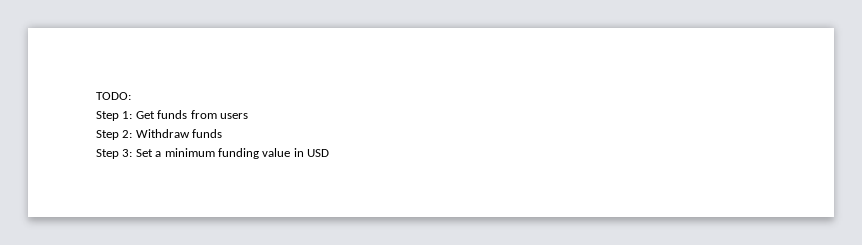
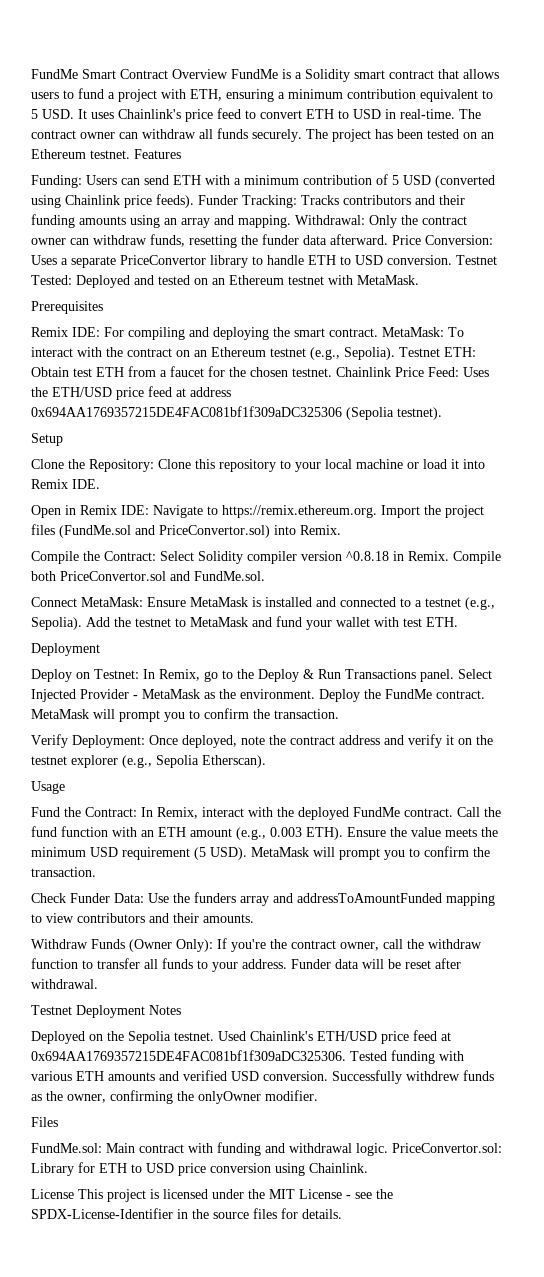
- TODO:
- Step 1: Get funds from users
- Step 2: Withdraw funds
- Step 3: Set a minimum funding value in USD
+ FundMe Smart Contract Overview FundMe is a Solidity smart contract that allows users to fund a project with ETH, ensuring a minimum contribution equivalent to 5 USD. It uses Chainlink's price feed to convert ETH to USD in real-time. The contract owner can withdraw all funds securely. The project has been tested on an Ethereum testnet. Features
+ Funding: Users can send ETH with a minimum contribution of 5 USD (converted using Chainlink price feeds). Funder Tracking: Tracks contributors and their funding amounts using an array and mapping. Withdrawal: Only the contract owner can withdraw funds, resetting the funder data afterward. Price Conversion: Uses a separate PriceConvertor library to handle ETH to USD conversion. Testnet Tested: Deployed and tested on an Ethereum testnet with MetaMask.
+ Prerequisites
+ Remix IDE: For compiling and deploying the smart contract. MetaMask: To interact with the contract on an Ethereum testnet (e.g., Sepolia). Testnet ETH: Obtain test ETH from a faucet for the chosen testnet. Chainlink Price Feed: Uses the ETH/USD price feed at address 0x694AA1769357215DE4FAC081bf1f309aDC325306 (Sepolia testnet).
+ Setup
+ Clone the Repository: Clone this repository to your local machine or load it into Remix IDE.
+ Open in Remix IDE: Navigate to https://remix.ethereum.org. Import the project files (FundMe.sol and PriceConvertor.sol) into Remix.
+ Compile the Contract: Select Solidity compiler version ^0.8.18 in Remix. Compile both PriceConvertor.sol and FundMe.sol.
+ Connect MetaMask: Ensure MetaMask is installed and connected to a testnet (e.g., Sepolia). Add the testnet to MetaMask and fund your wallet with test ETH.
+ Deployment
+ Deploy on Testnet: In Remix, go to the Deploy & Run Transactions panel. Select Injected Provider - MetaMask as the environment. Deploy the FundMe contract. MetaMask will prompt you to confirm the transaction.
+ Verify Deployment: Once deployed, note the contract address and verify it on the testnet explorer (e.g., Sepolia Etherscan).
+ Usage
+ Fund the Contract: In Remix, interact with the deployed FundMe contract. Call the fund function with an ETH amount (e.g., 0.003 ETH). Ensure the value meets the minimum USD requirement (5 USD). MetaMask will prompt you to confirm the transaction.
+ Check Funder Data: Use the funders array and addressToAmountFunded mapping to view contributors and their amounts.
+ Withdraw Funds (Owner Only): If you're the contract owner, call the withdraw function to transfer all funds to your address. Funder data will be reset after withdrawal.
+ Testnet Deployment Notes
+ Deployed on the Sepolia testnet. Used Chainlink's ETH/USD price feed at 0x694AA1769357215DE4FAC081bf1f309aDC325306. Tested funding with various ETH amounts and verified USD conversion. Successfully withdrew funds as the owner, confirming the onlyOwner modifier.
+ Files
+ FundMe.sol: Main contract with funding and withdrawal logic. PriceConvertor.sol: Library for ETH to USD price conversion using Chainlink.
+ License This project is licensed under the MIT License - see the SPDX-License-Identifier in the source files for details.

